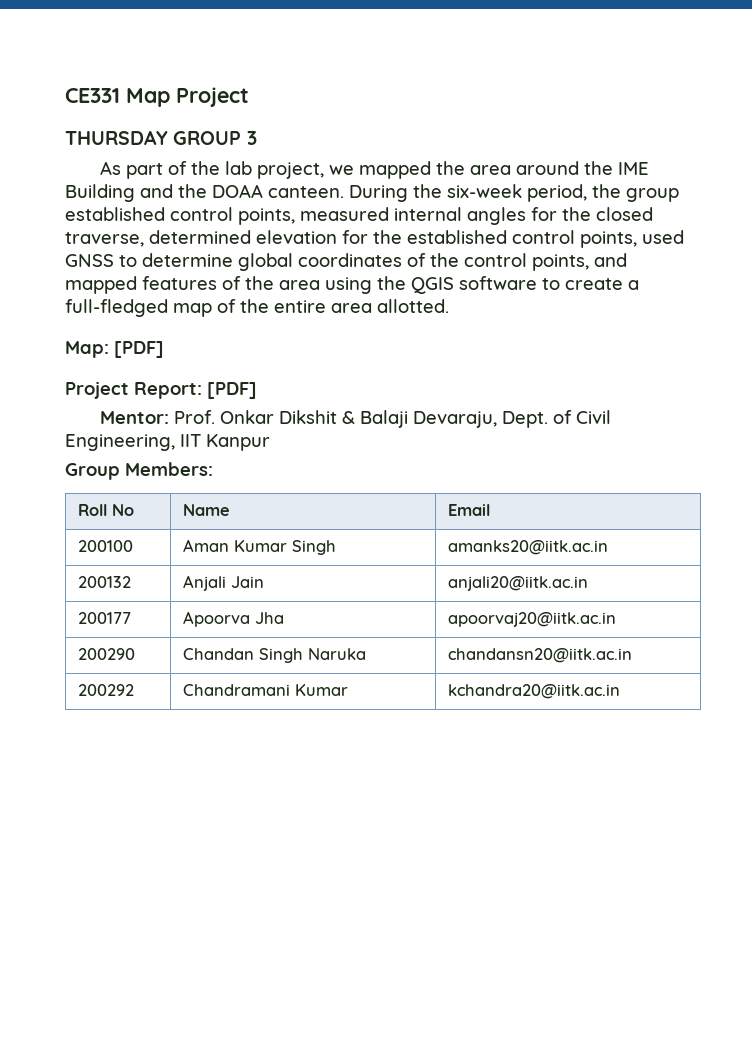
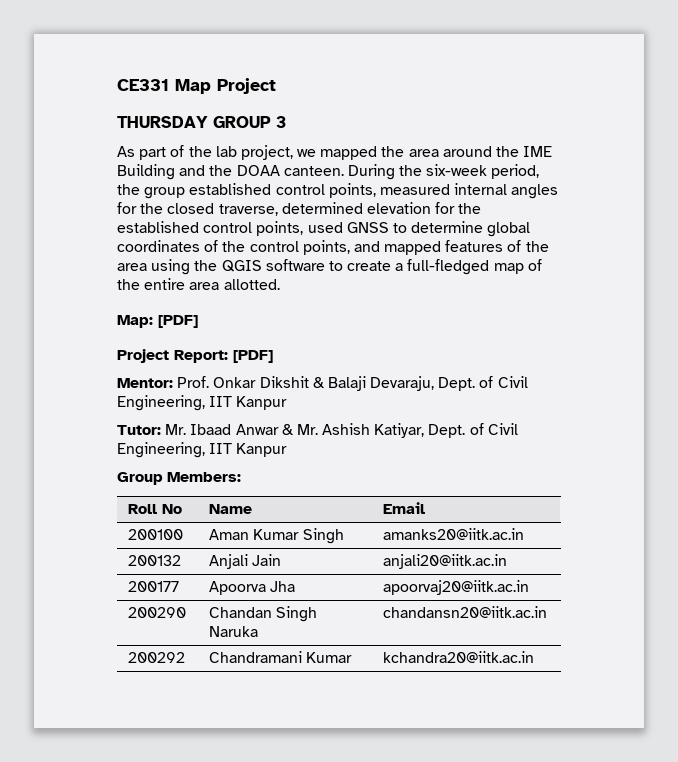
+ Tutor: Mr. Ibaad Anwar & Mr. Ashish Katiyar, Dept. of Civil Engineering, IIT Kanpur

